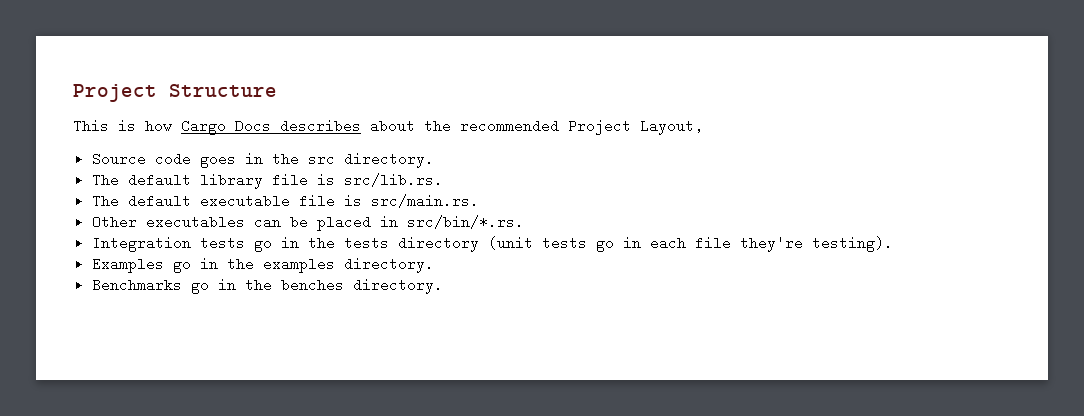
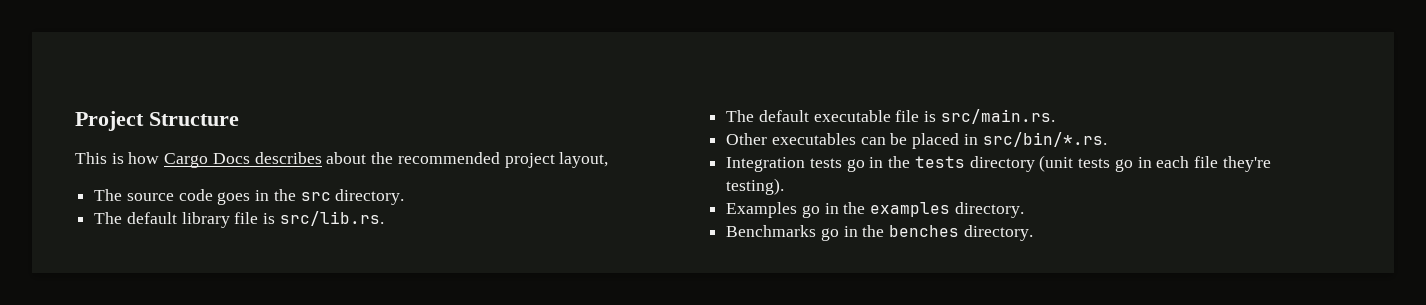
- This is how Cargo Docs describes about the recommended Project Layout,
- Source code goes in the src directory.
+ This is how Cargo Docs describes about the recommended project layout,
+ The source code goes in the src directory.

